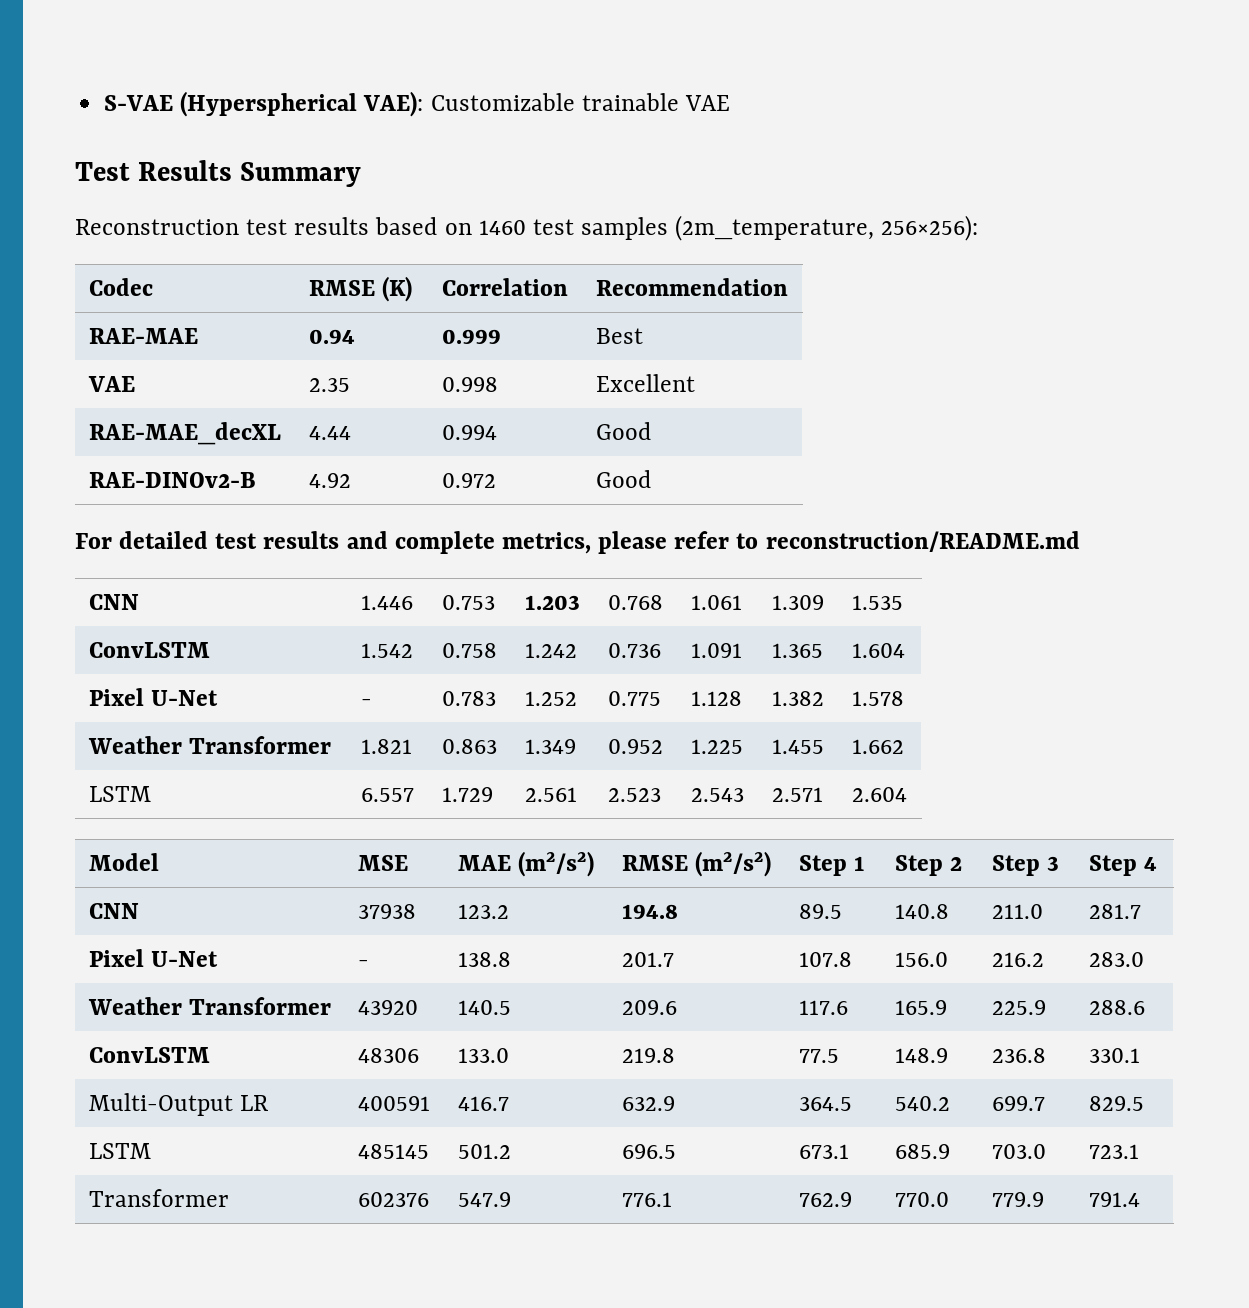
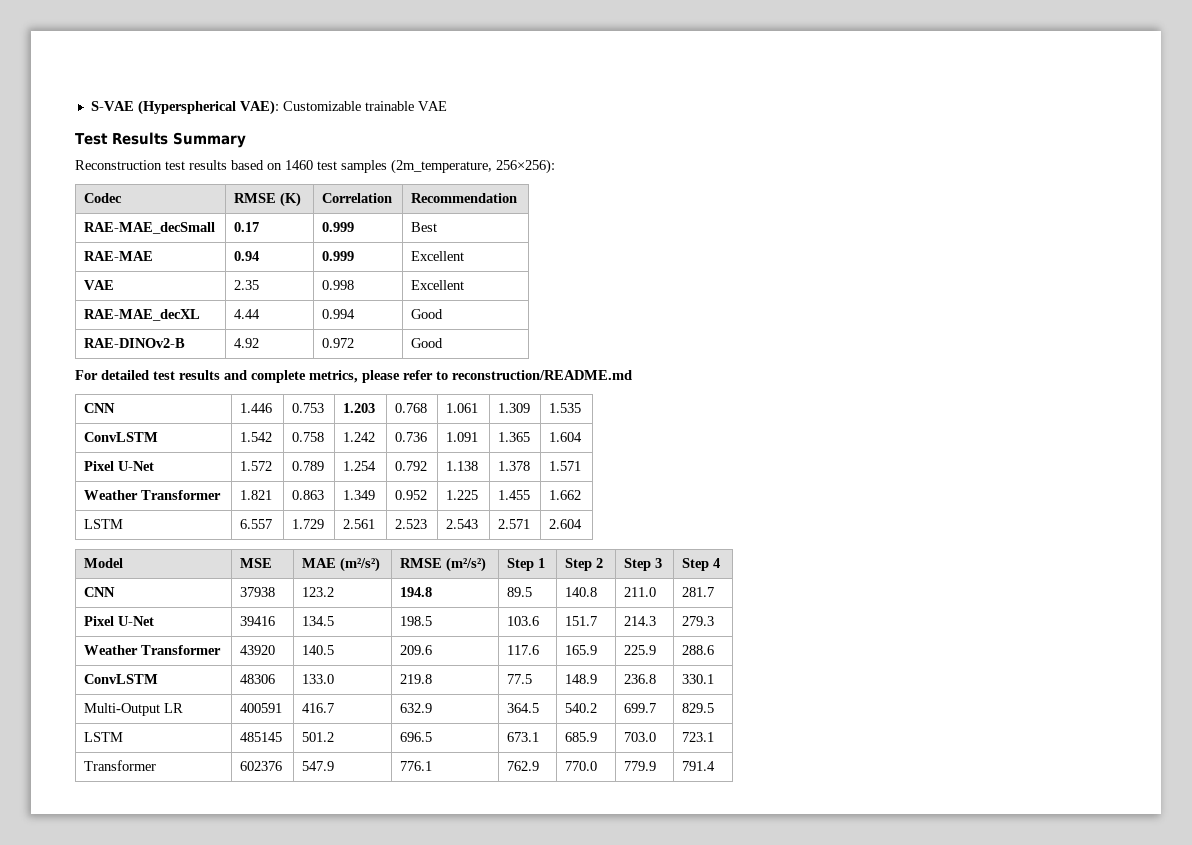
+ RAE-MAE_decSmall | 0.17 | 0.999 | Best
- RAE-MAE | 0.94 | 0.999 | Best
+ RAE-MAE | 0.94 | 0.999 | Excellent
- Pixel U-Net | - | 0.783 | 1.252 | 0.775 | 1.128 | 1.382 | 1.578
+ Pixel U-Net | 1.572 | 0.789 | 1.254 | 0.792 | 1.138 | 1.378 | 1.571
- Pixel U-Net | - | 138.8 | 201.7 | 107.8 | 156.0 | 216.2 | 283.0
+ Pixel U-Net | 39416 | 134.5 | 198.5 | 103.6 | 151.7 | 214.3 | 279.3

